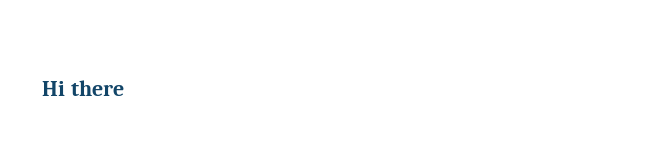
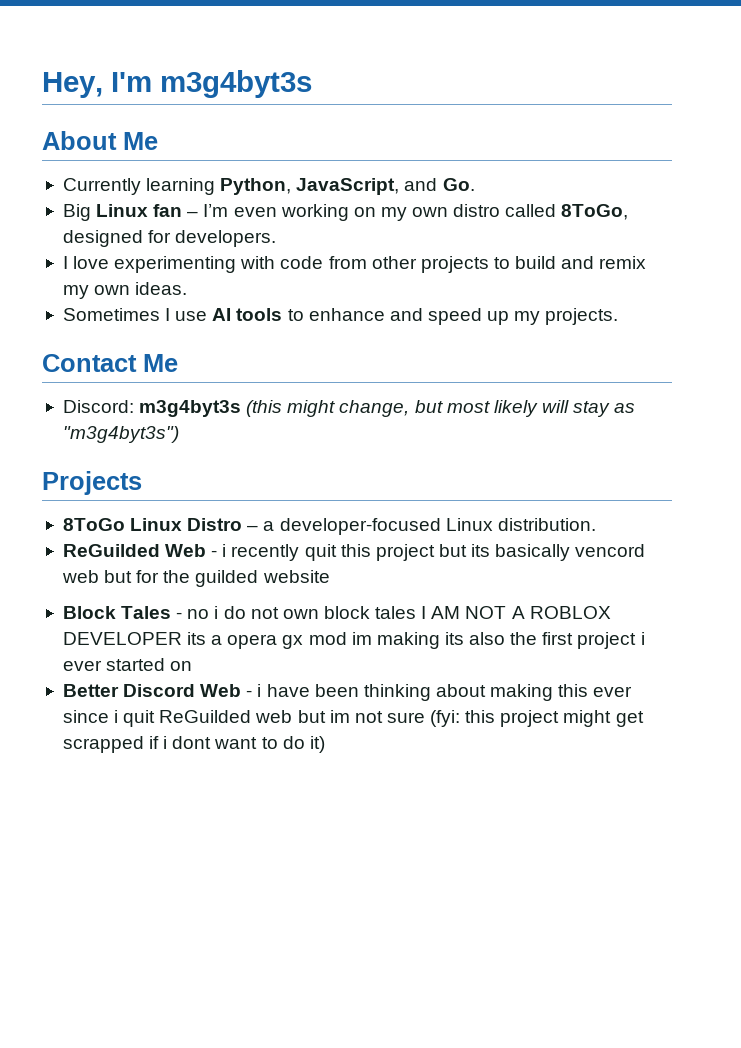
- Hi there
+ Hey, I'm m3g4byt3s
+ About Me
+ Currently learning Python, JavaScript, and Go.
+ Big Linux fan – I’m even working on my own distro called 8ToGo, designed for developers.
+ I love experimenting with code from other projects to build and remix my own ideas.
+ Sometimes I use AI tools to enhance and speed up my projects.
+ Contact Me
+ Discord: m3g4byt3s (this might change, but most likely will stay as "m3g4byt3s")
+ Projects
+ 8ToGo Linux Distro – a developer-focused Linux distribution.
+ ReGuilded Web - i recently quit this project but its basically vencord web but for the guilded website
+ Block Tales - no i do not own block tales I AM NOT A ROBLOX DEVELOPER its a opera gx mod im making its also the first project i ever started on
+ Better Discord Web - i have been thinking about making this ever since i quit ReGuilded web but im not sure (fyi: this project might get scrapped if i dont want to do it)

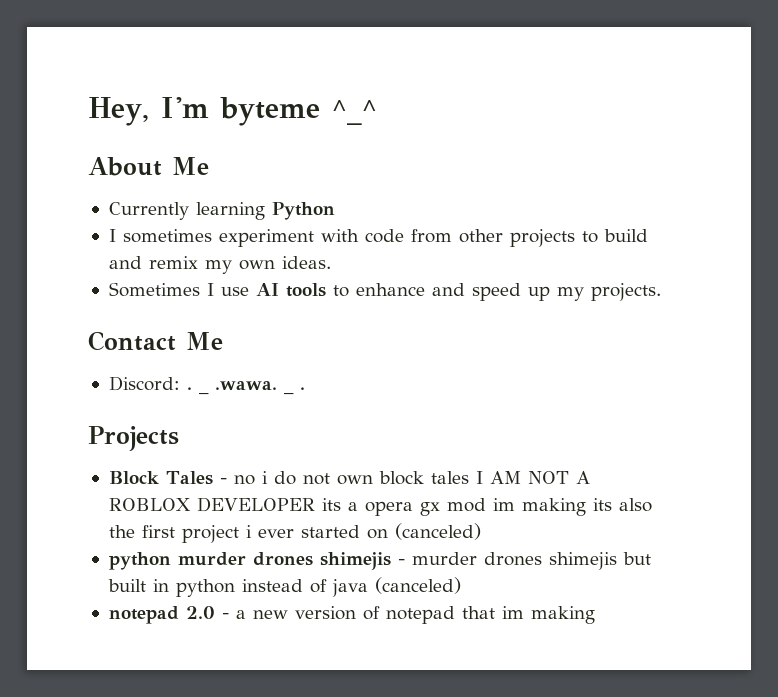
- Hey, I'm m3g4byt3s
+ Hey, I'm byteme ^_^
- Currently learning Python, JavaScript, and Go.
- Big Linux fan – I’m even working on my own distro called 8ToGo, designed for developers.
- I love experimenting with code from other projects to build and remix my own ideas.
+ Currently learning Python
+ I sometimes experiment with code from other projects to build and remix my own ideas.
- Discord: m3g4byt3s (this might change, but most likely will stay as "m3g4byt3s")
+ Discord: . _ .wawa. _ .
  Projects
- 8ToGo Linux Distro – a developer-focused Linux distribution.
- ReGuilded Web - i recently quit this project but its basically vencord web but for the guilded website
- Block Tales - no i do not own block tales I AM NOT A ROBLOX DEVELOPER its a opera gx mod im making its also the first project i ever started on
- Better Discord Web - i have been thinking about making this ever since i quit ReGuilded web but im not sure (fyi: this project might get scrapped if i dont want to do it)
+ Block Tales - no i do not own block tales I AM NOT A ROBLOX DEVELOPER its a opera gx mod im making its also the first project i ever started on (canceled)
+ python murder drones shimejis - murder drones shimejis but built in python instead of java (canceled)
+ notepad 2.0 - a new version of notepad that im making

